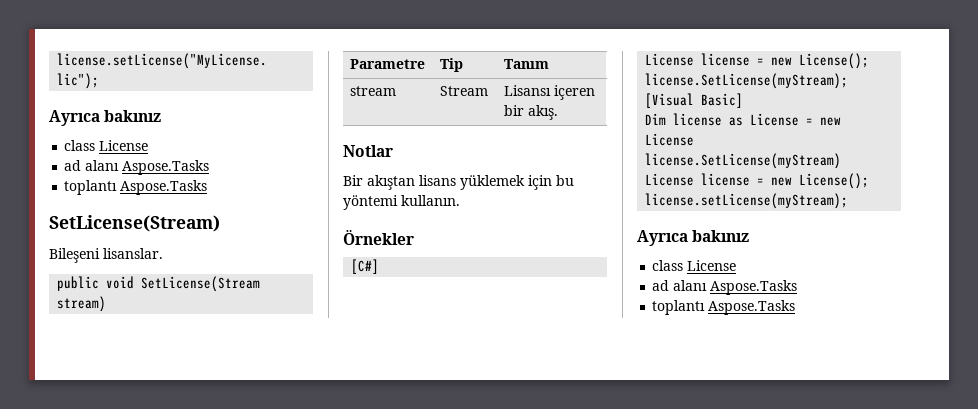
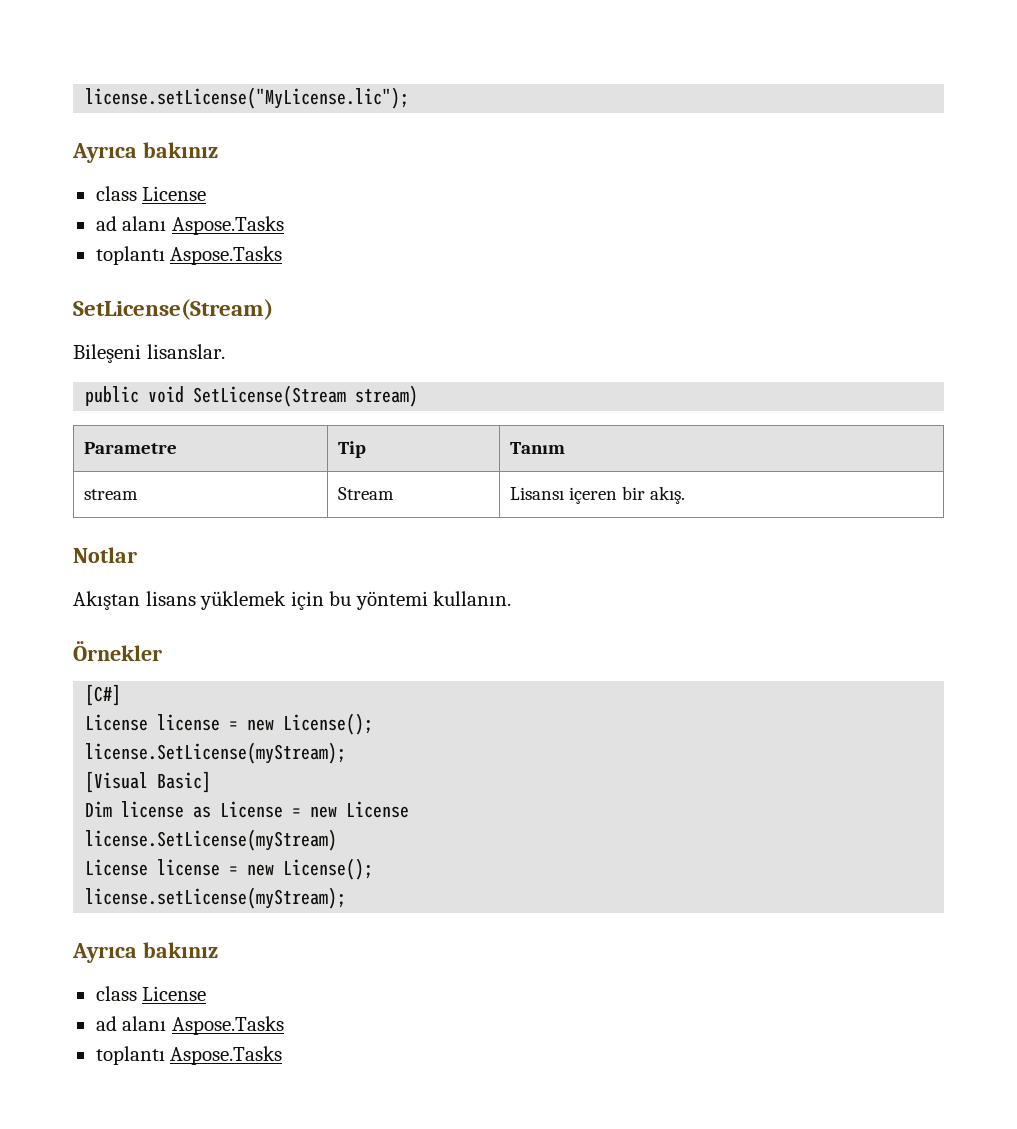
- Bir akıştan lisans yüklemek için bu yöntemi kullanın.
+ Akıştan lisans yüklemek için bu yöntemi kullanın.

